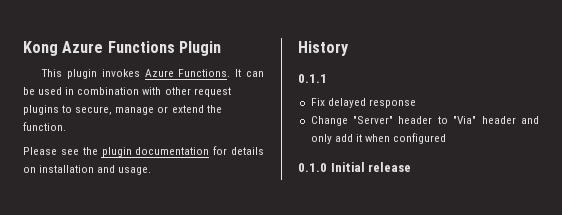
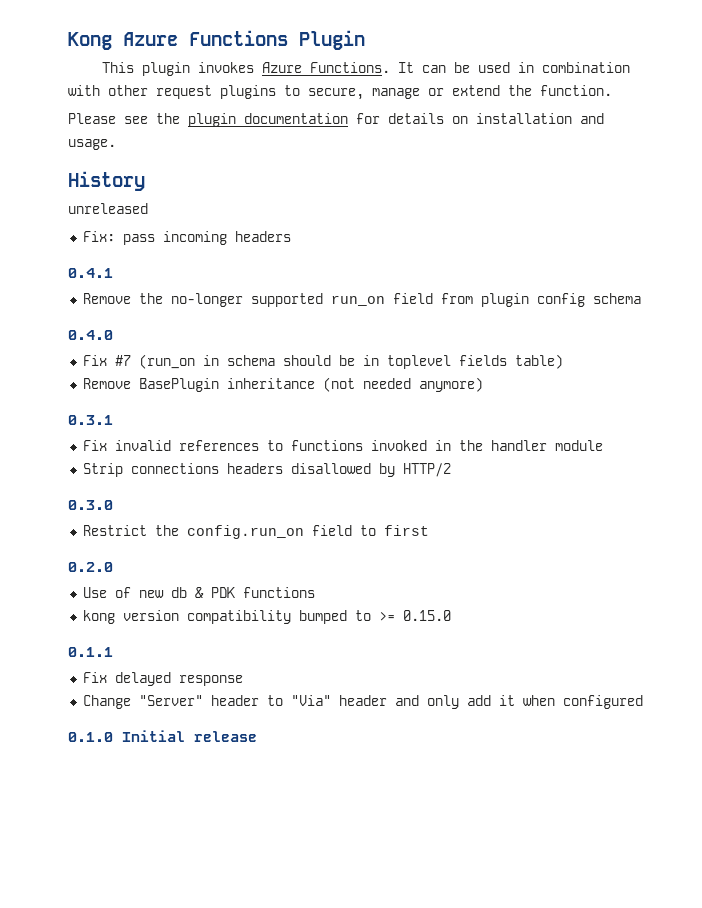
+ unreleased
+ Fix: pass incoming headers
+ 0.4.1
+ Remove the no-longer supported run_on field from plugin config schema
+ 0.4.0
+ Fix #7 (run_on in schema should be in toplevel fields table)
+ Remove BasePlugin inheritance (not needed anymore)
+ 0.3.1
+ Fix invalid references to functions invoked in the handler module
+ Strip connections headers disallowed by HTTP/2
+ 0.3.0
+ Restrict the config.run_on field to first
+ 0.2.0
+ Use of new db & PDK functions
+ kong version compatibility bumped to >= 0.15.0

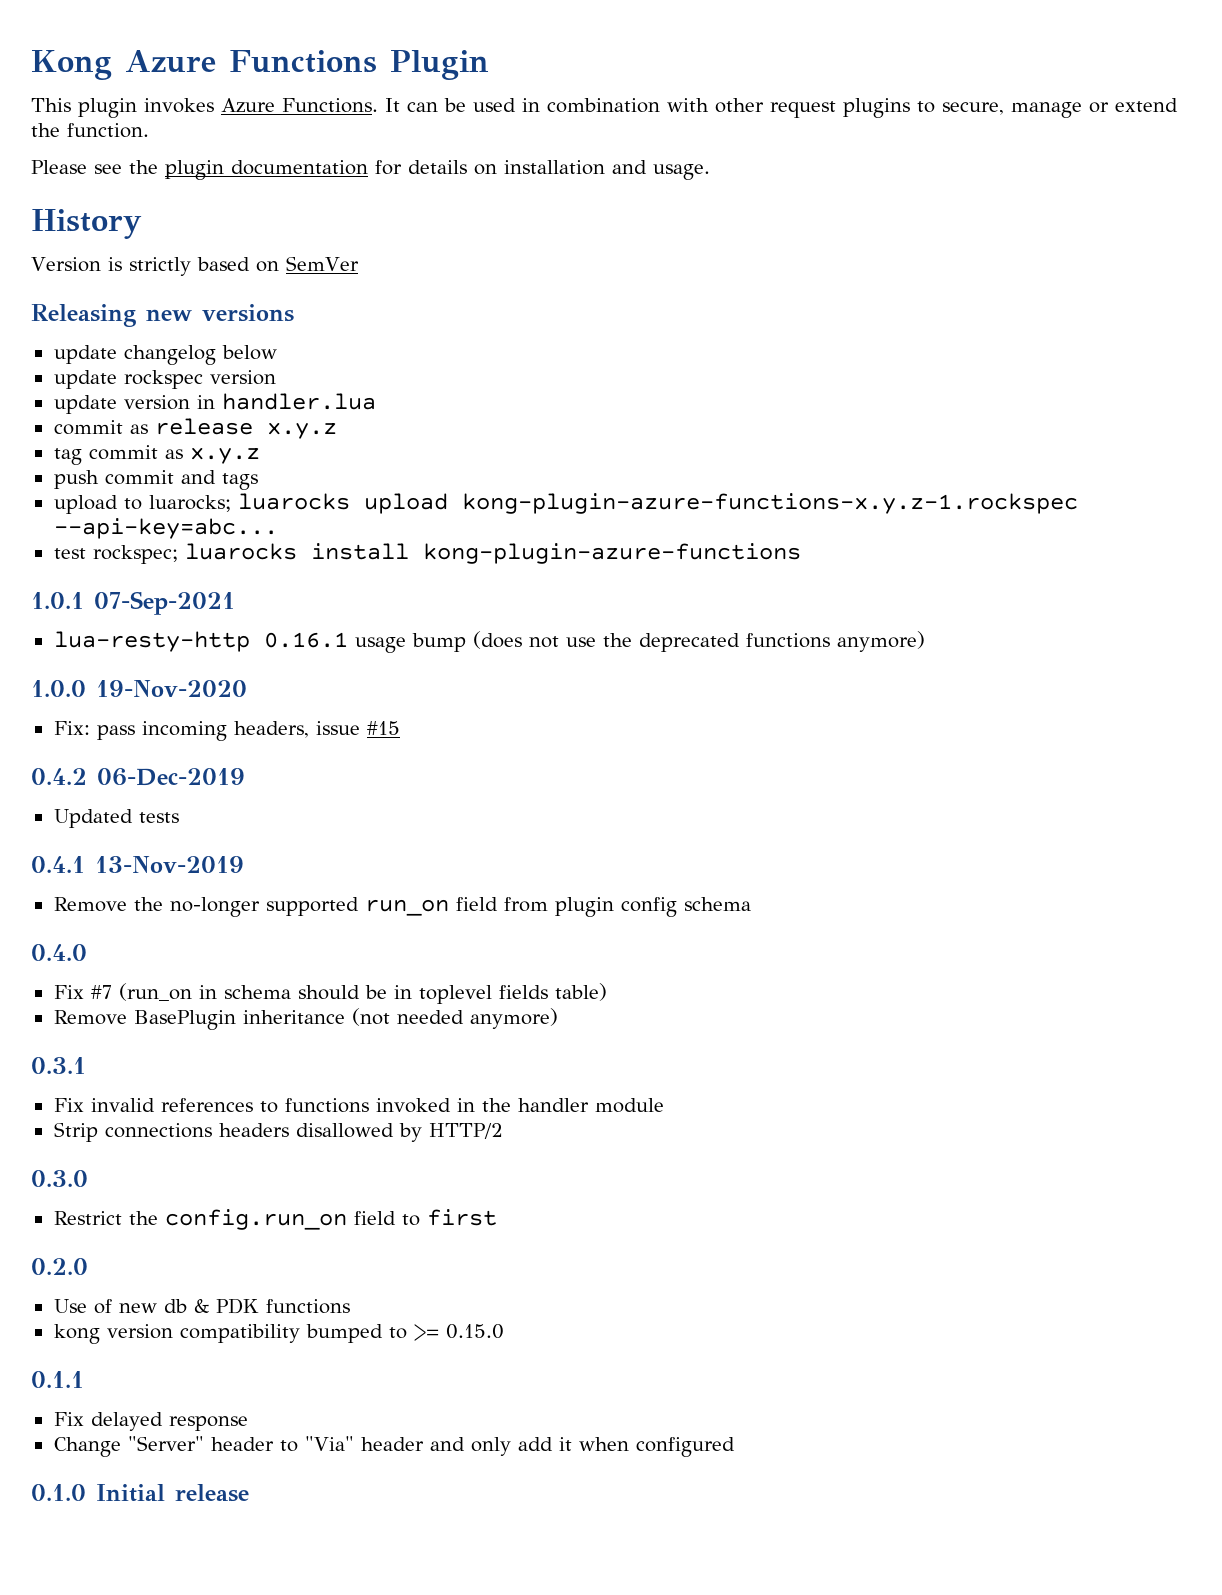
- unreleased
- Fix: pass incoming headers
+ Version is strictly based on SemVer
+ Releasing new versions
+ update changelog below
+ update rockspec version
+ update version in handler.lua
+ commit as release x.y.z
+ tag commit as x.y.z
+ push commit and tags
+ upload to luarocks; luarocks upload kong-plugin-azure-functions-x.y.z-1.rockspec --api-key=abc...
+ test rockspec; luarocks install kong-plugin-azure-functions
+ 1.0.1 07-Sep-2021
+ lua-resty-http 0.16.1 usage bump (does not use the deprecated functions anymore)
+ 1.0.0 19-Nov-2020
+ Fix: pass incoming headers, issue #15
+ 0.4.2 06-Dec-2019
+ Updated tests
- 0.4.1
+ 0.4.1 13-Nov-2019

